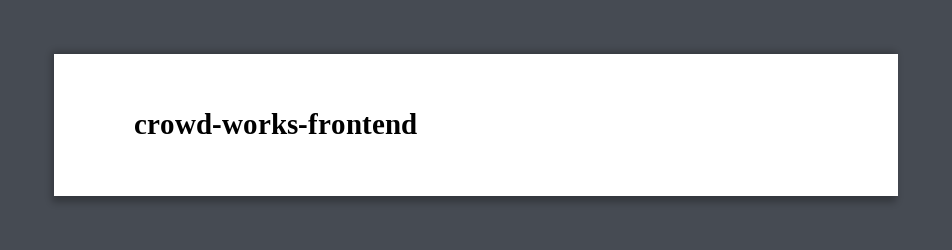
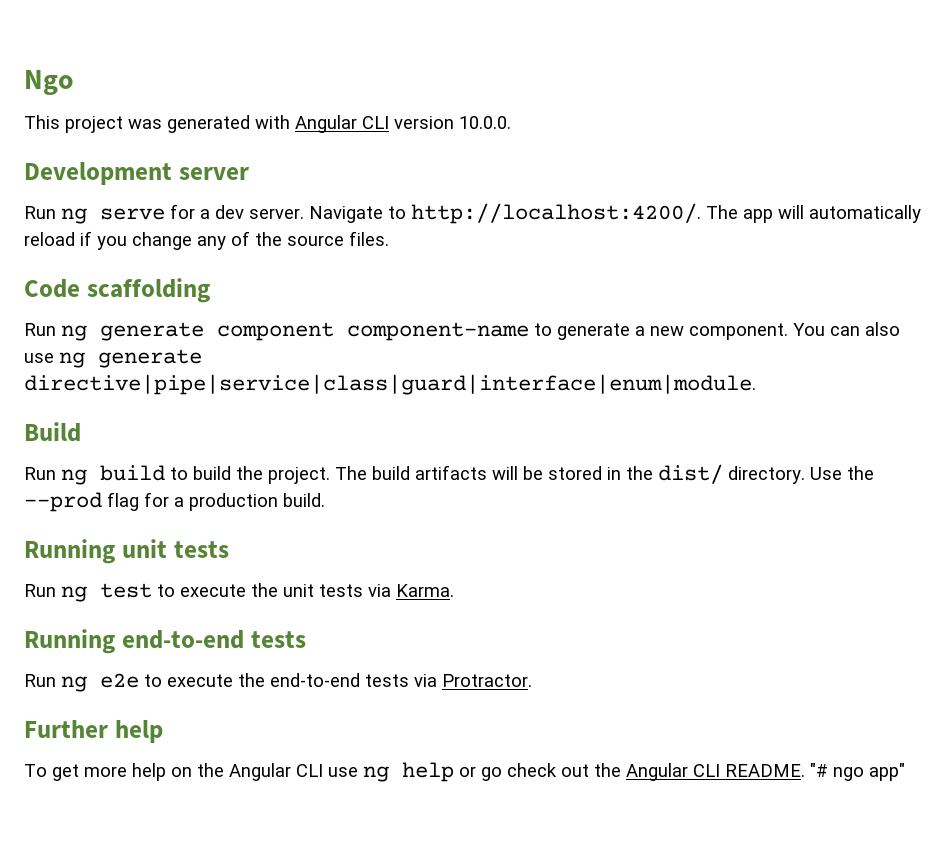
- crowd-works-frontend
+ Ngo
+ This project was generated with Angular CLI version 10.0.0.
+ Development server
+ Run ng serve for a dev server. Navigate to http://localhost:4200/. The app will automatically reload if you change any of the source files.
+ Code scaffolding
+ Run ng generate component component-name to generate a new component. You can also use ng generate directive|pipe|service|class|guard|interface|enum|module.
+ Build
+ Run ng build to build the project. The build artifacts will be stored in the dist/ directory. Use the --prod flag for a production build.
+ Running unit tests
+ Run ng test to execute the unit tests via Karma.
+ Running end-to-end tests
+ Run ng e2e to execute the end-to-end tests via Protractor.
+ Further help
+ To get more help on the Angular CLI use ng help or go check out the Angular CLI README. "# ngo app"

